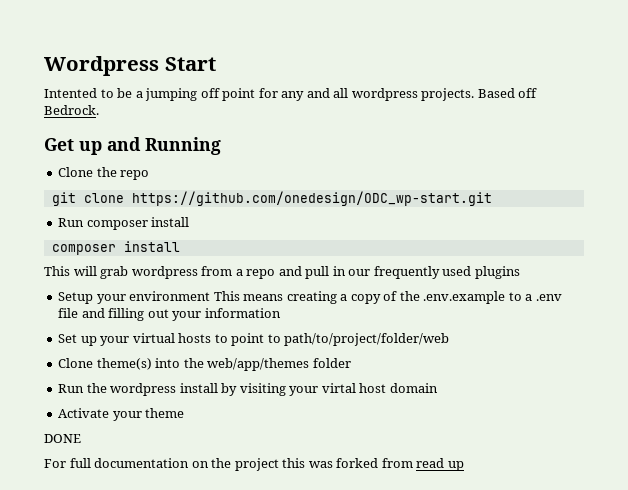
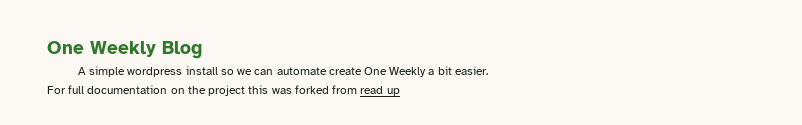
- Wordpress Start
- Intented to be a jumping off point for any and all wordpress projects. Based off Bedrock.
- Get up and Running
- Clone the repo
- git clone https://github.com/onedesign/ODC_wp-start.git
- Run composer install
- composer install
- This will grab wordpress from a repo and pull in our frequently used plugins
- Setup your environment This means creating a copy of the .env.example to a .env file and filling out your information
- Set up your virtual hosts to point to path/to/project/folder/web
- Clone theme(s) into the web/app/themes folder
- Run the wordpress install by visiting your virtal host domain
- Activate your theme
- DONE
+ One Weekly Blog
+ A simple wordpress install so we can automate create One Weekly a bit easier.

